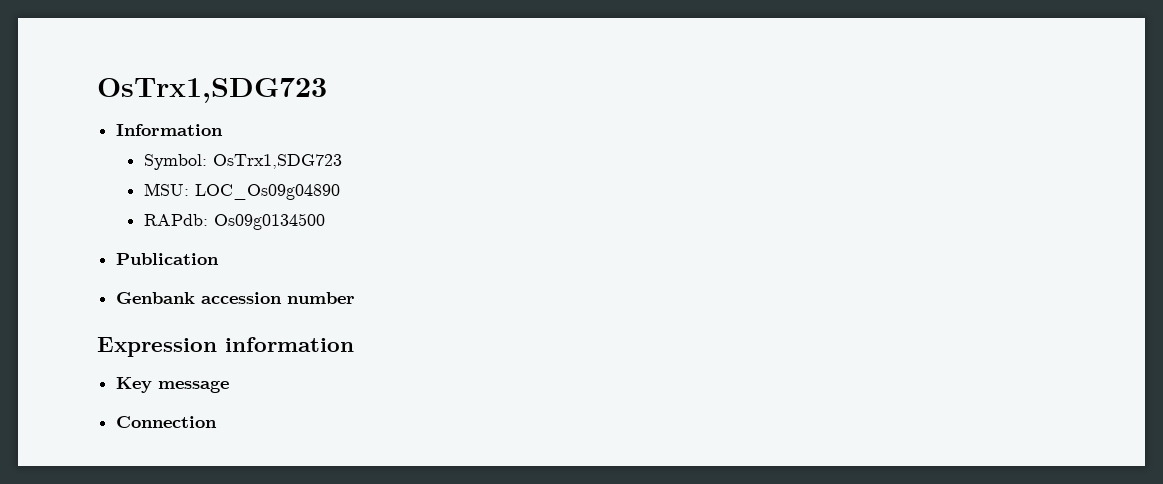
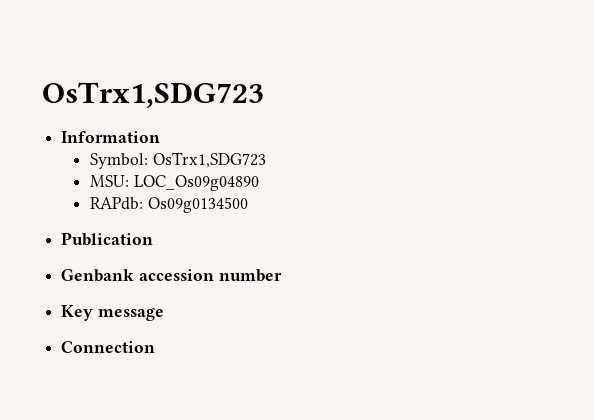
- Expression information

